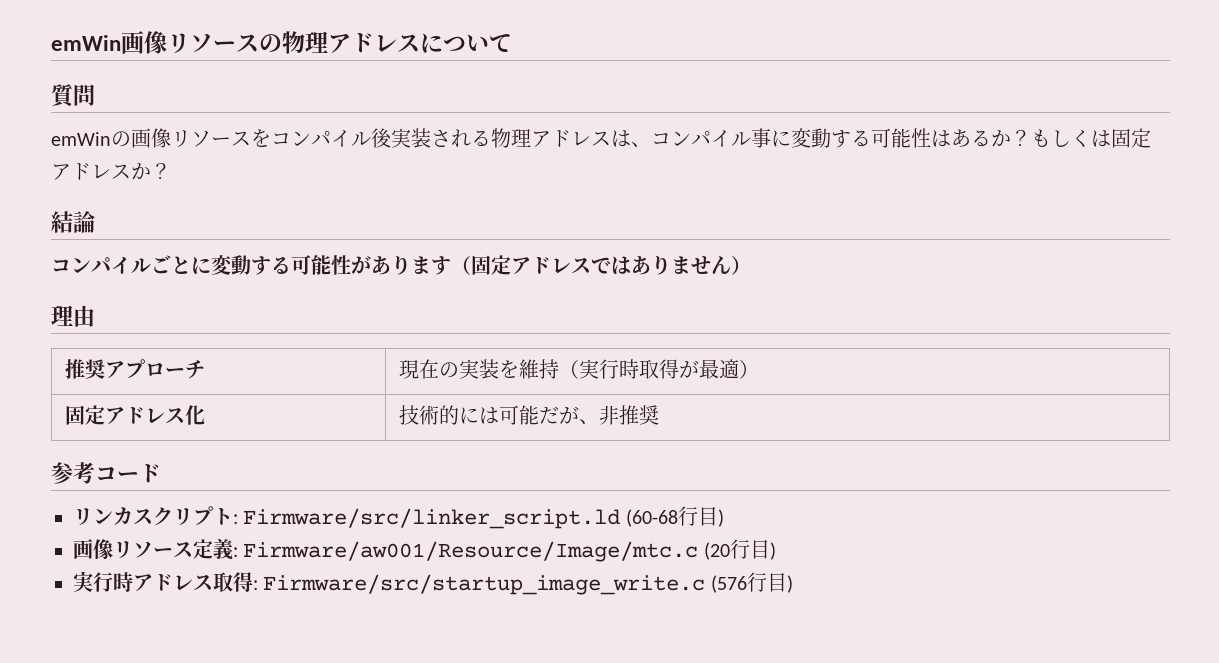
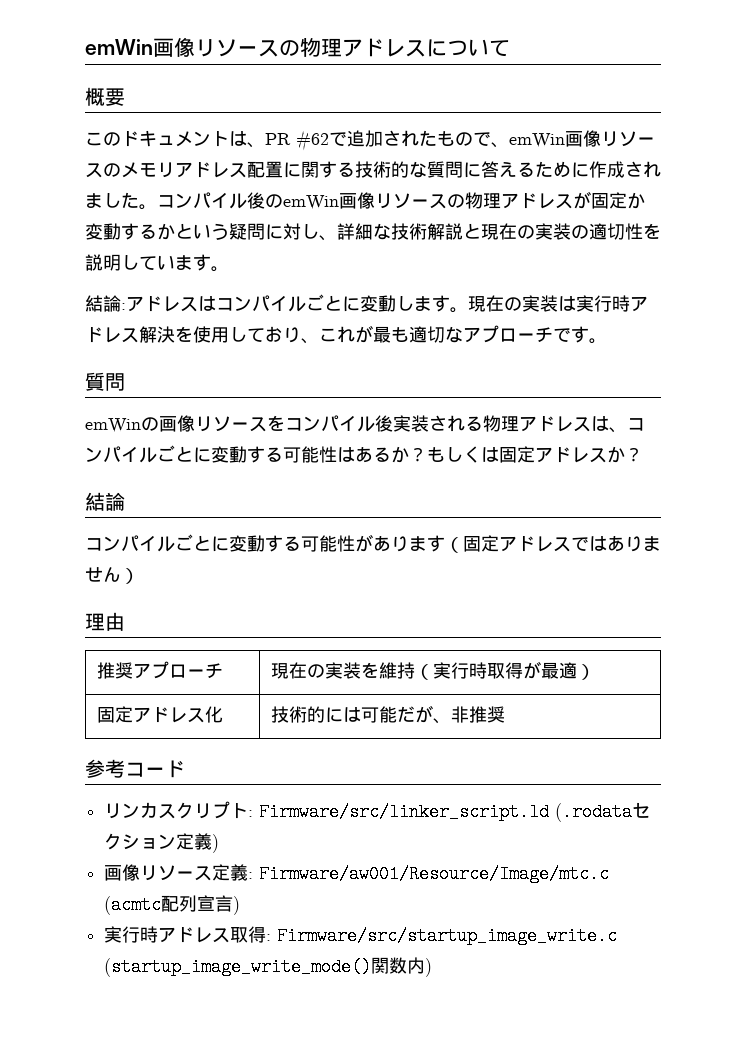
+ 概要
+ このドキュメントは、PR #62で追加されたもので、emWin画像リソースのメモリアドレス配置に関する技術的な質問に答えるために作成されました。コンパイル後のemWin画像リソースの物理アドレスが固定か変動するかという疑問に対し、詳細な技術解説と現在の実装の適切性を説明しています。
+ 結論:アドレスはコンパイルごとに変動します。現在の実装は実行時アドレス解決を使用しており、これが最も適切なアプローチです。
- emWinの画像リソースをコンパイル後実装される物理アドレスは、コンパイル事に変動する可能性はあるか？
+ emWinの画像リソースをコンパイル後実装される物理アドレスは、コンパイルごとに変動する可能性はあるか？
- リンカスクリプト: Firmware/src/linker_script.ld (60-68行目)
+ リンカスクリプト: Firmware/src/linker_script.ld (.rodataセクション定義)
- 画像リソース定義: Firmware/aw001/Resource/Image/mtc.c (20行目)
+ 画像リソース定義: Firmware/aw001/Resource/Image/mtc.c (acmtc配列宣言)
- 実行時アドレス取得: Firmware/src/startup_image_write.c (576行目)
+ 実行時アドレス取得: Firmware/src/startup_image_write.c (startup_image_write_mode()関数内)

